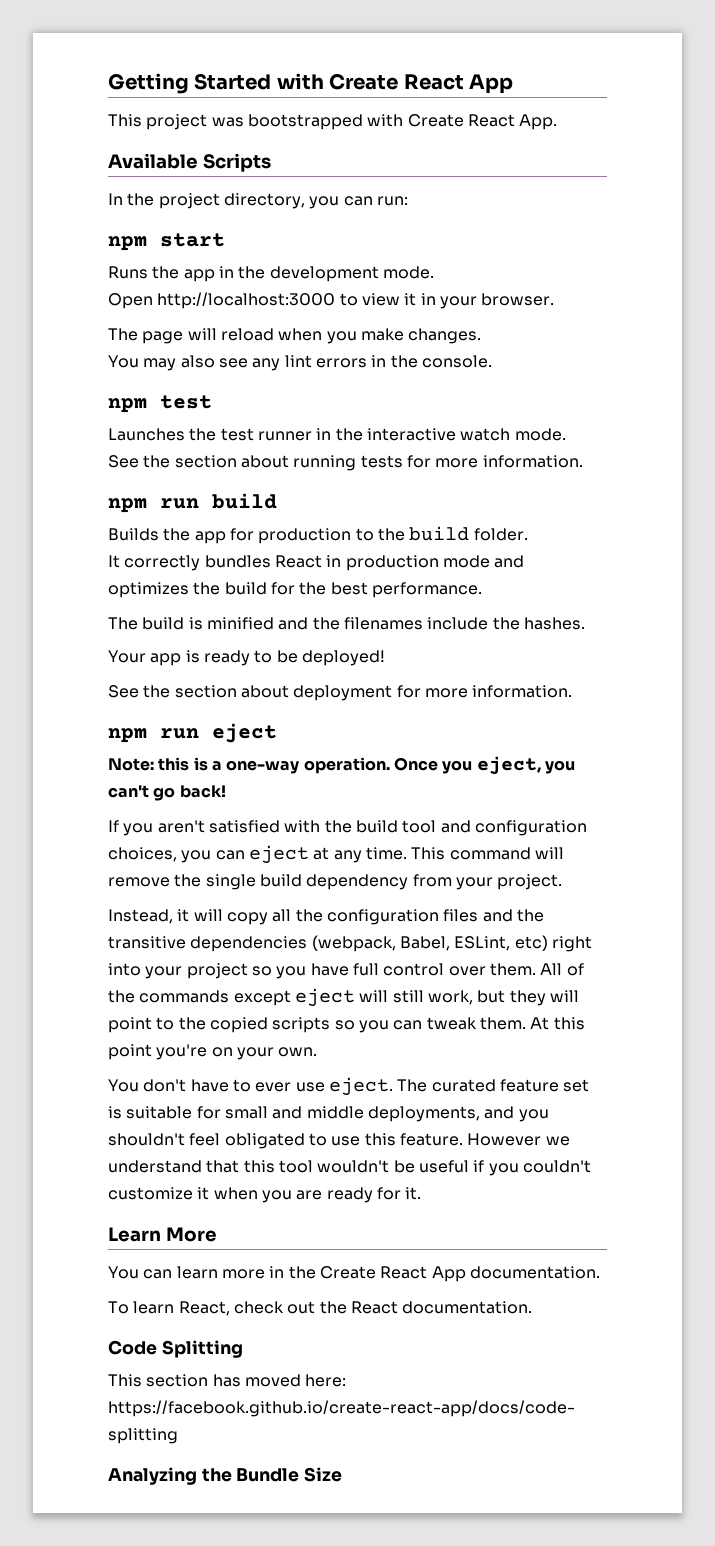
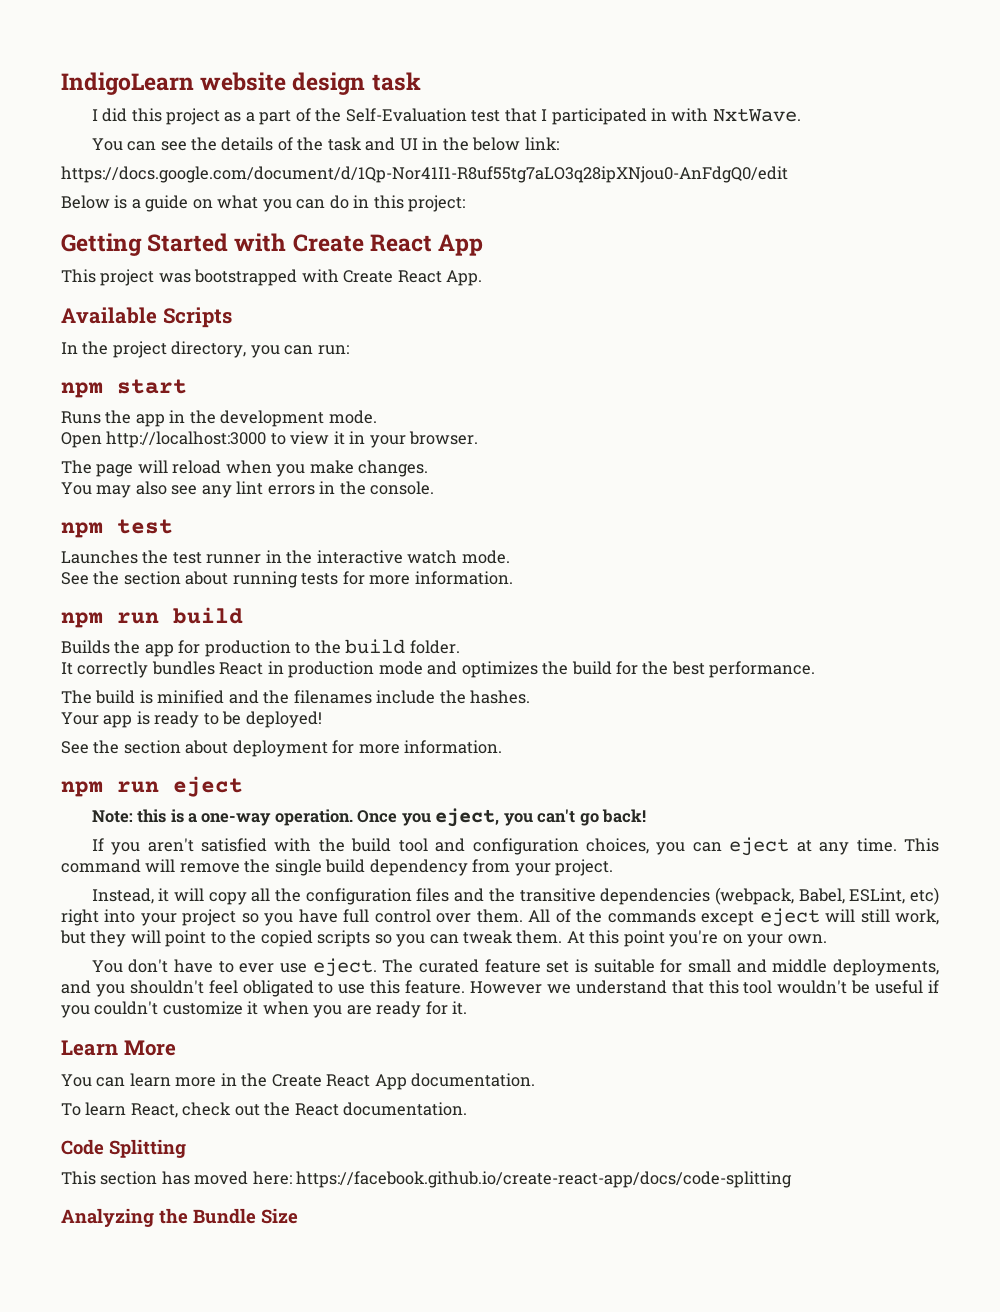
+ IndigoLearn website design task
+ I did this project as a part of the Self-Evaluation test that I participated in with NxtWave.
+ You can see the details of the task and UI in the below link:
+ https://docs.google.com/document/d/1Qp-Nor41I1-R8uf55tg7aLO3q28ipXNjou0-AnFdgQ0/edit
+ Below is a guide on what you can do in this project:

